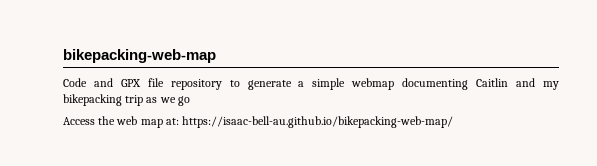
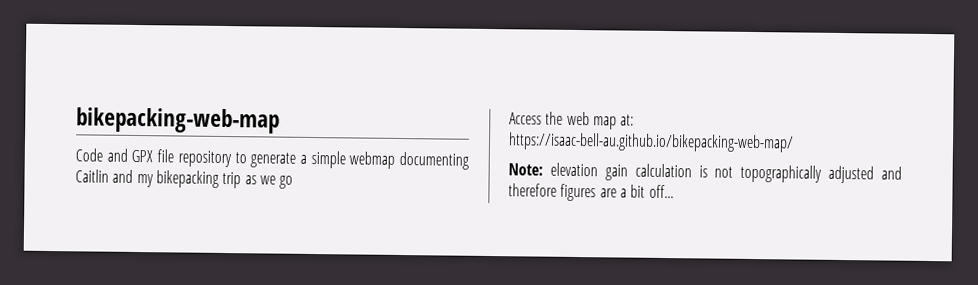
+ Note: elevation gain calculation is not topographically adjusted and therefore figures are a bit off...

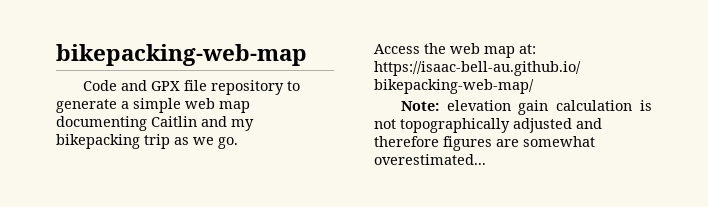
- Code and GPX file repository to generate a simple webmap documenting Caitlin and my bikepacking trip as we go
+ Code and GPX file repository to generate a simple web map documenting Caitlin and my bikepacking trip as we go.
- Note: elevation gain calculation is not topographically adjusted and therefore figures are a bit off...
+ Note: elevation gain calculation is not topographically adjusted and therefore figures are somewhat overestimated...

